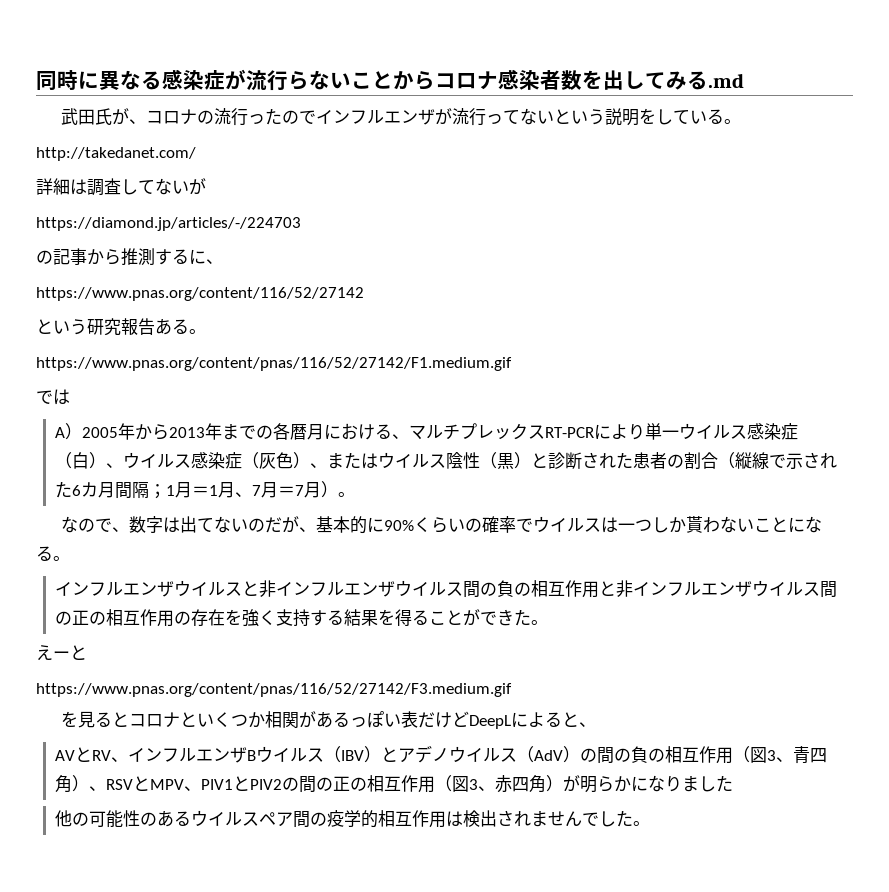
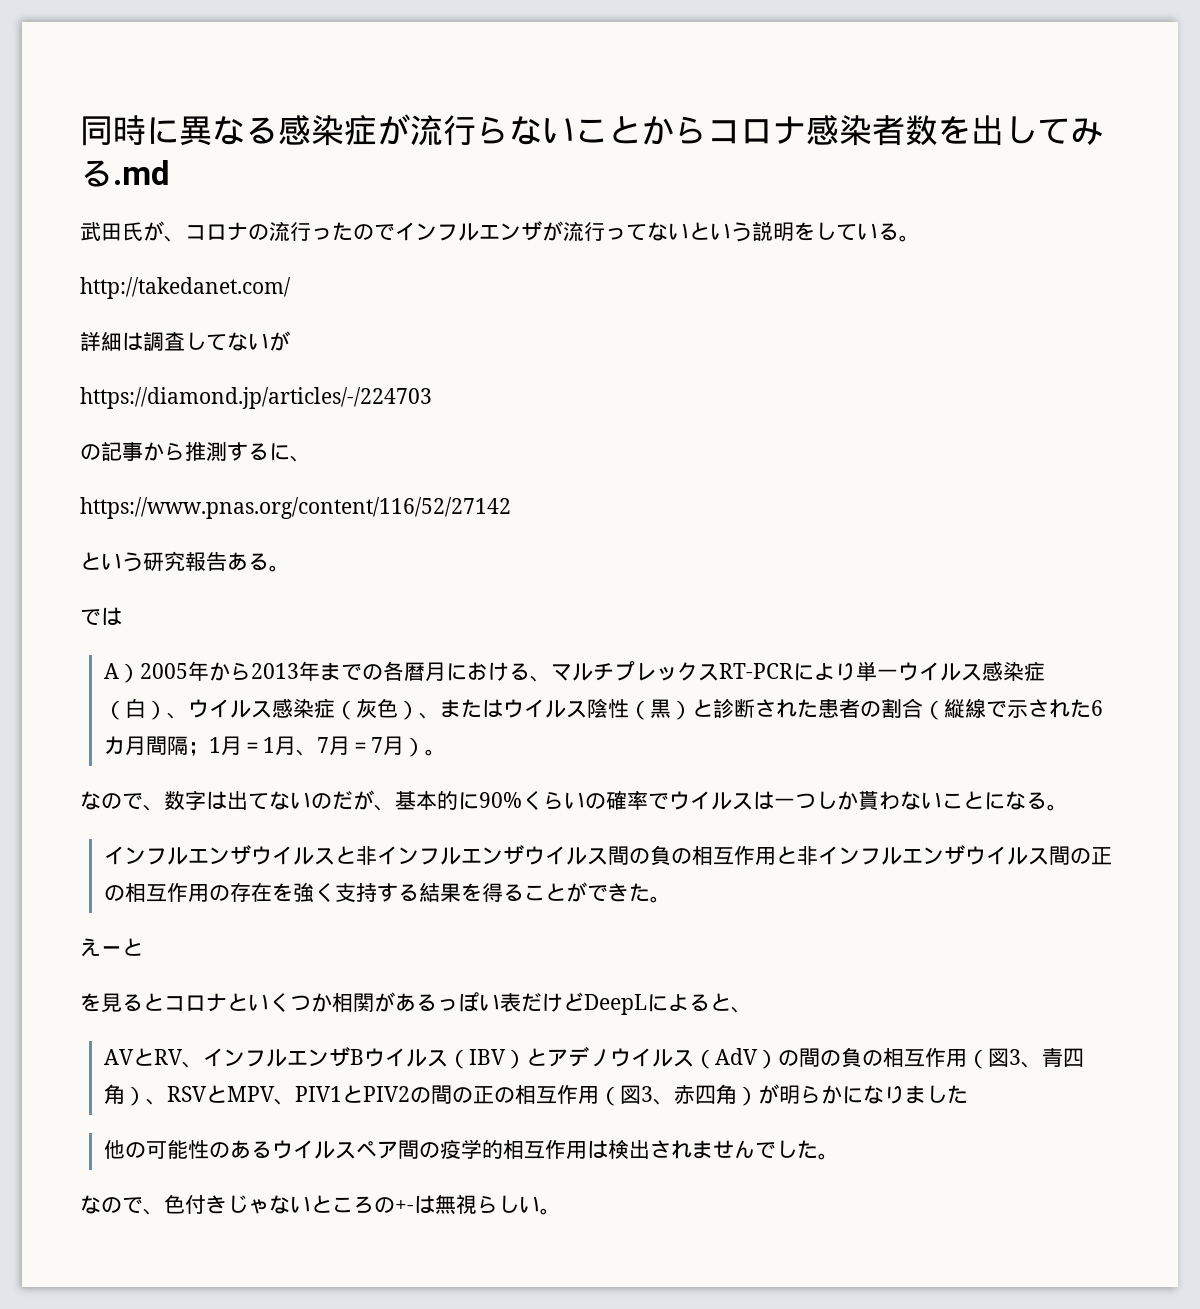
- https://www.pnas.org/content/pnas/116/52/27142/F1.medium.gif
- https://www.pnas.org/content/pnas/116/52/27142/F3.medium.gif
+ なので、色付きじゃないところの+-は無視らしい。

